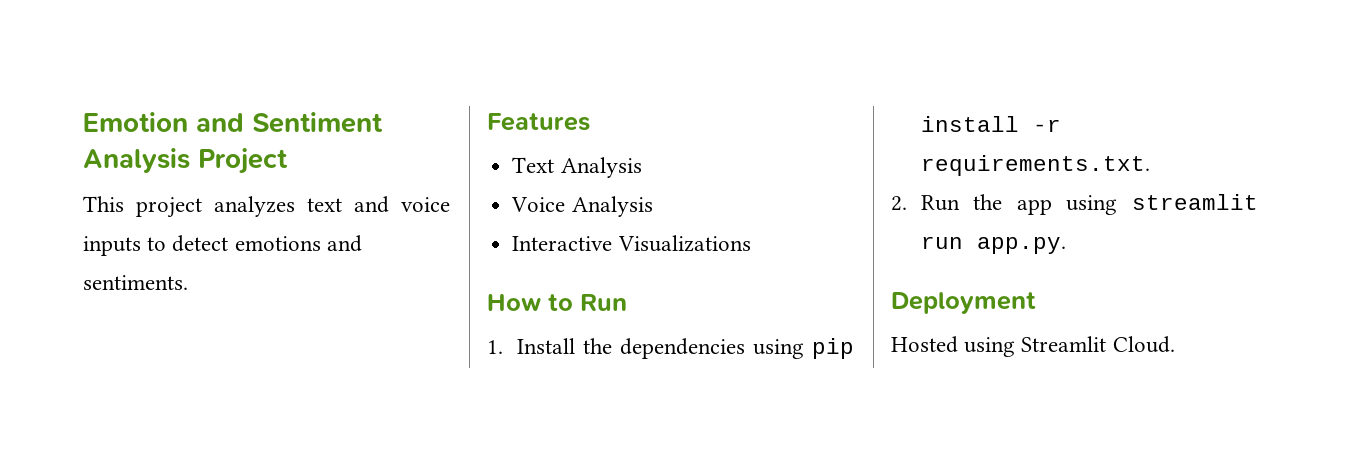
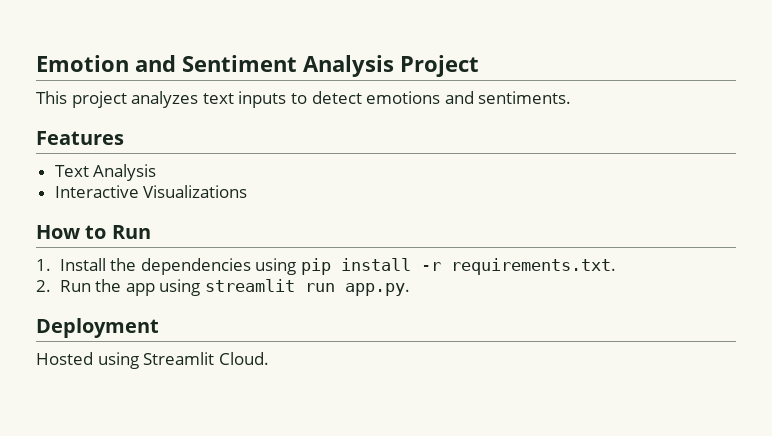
- This project analyzes text and voice inputs to detect emotions and sentiments.
+ This project analyzes text inputs to detect emotions and sentiments.
- Voice Analysis

